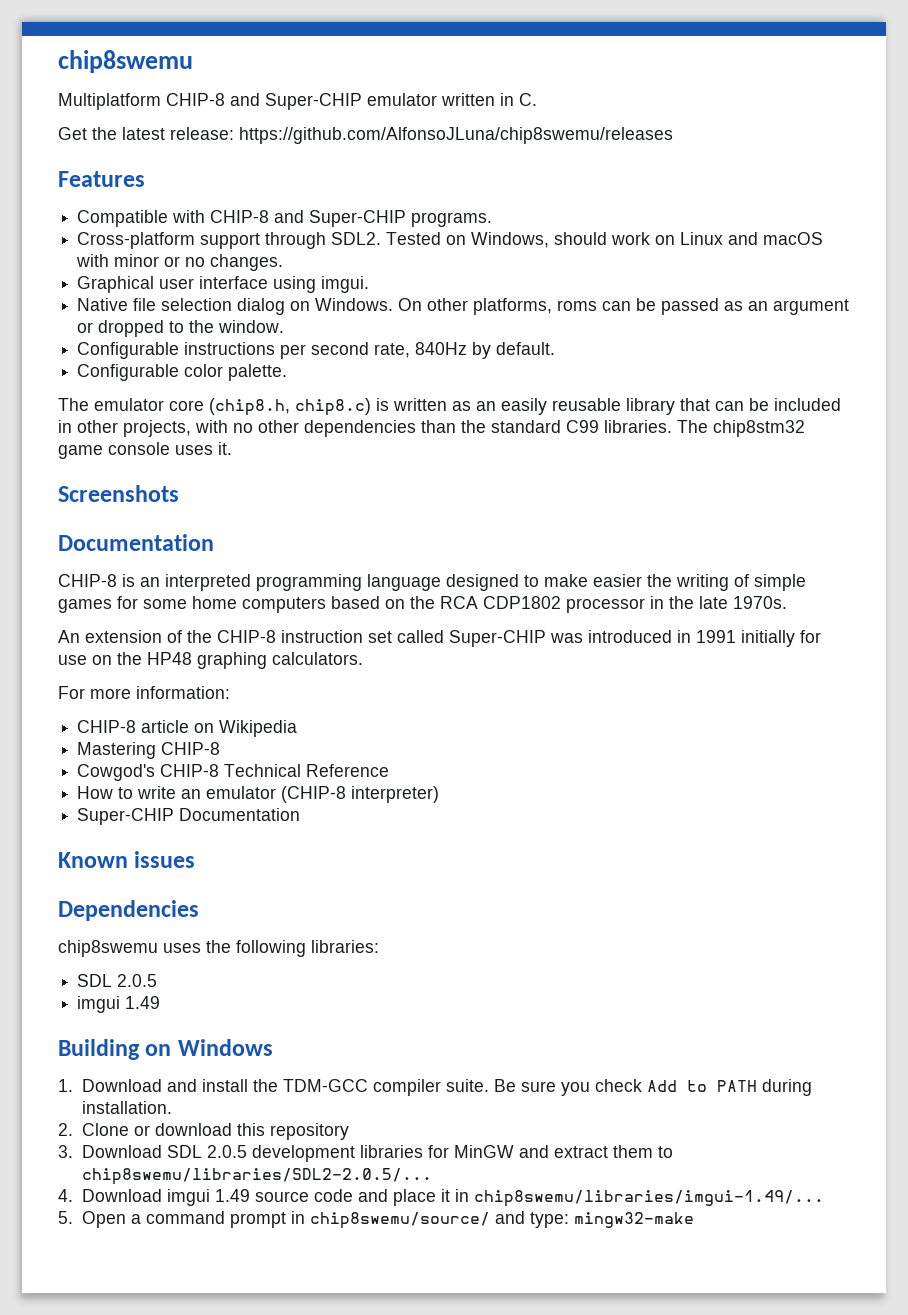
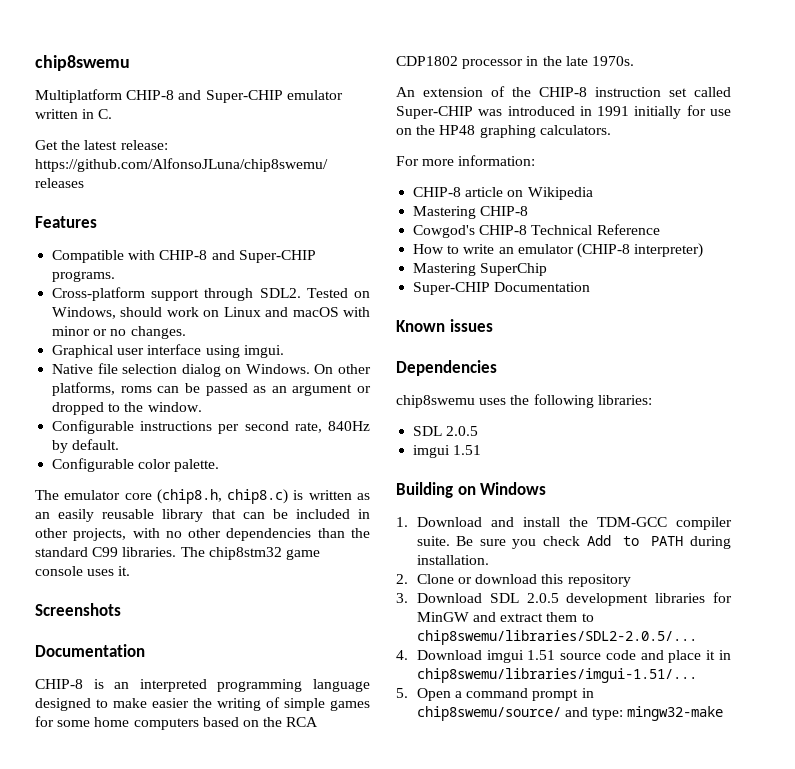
+ Mastering SuperChip
  chip8swemu uses the following libraries:
  SDL 2.0.5
- imgui 1.49
+ imgui 1.51
- 4. Download imgui 1.49 source code and place it in chip8swemu/libraries/imgui-1.49/...
+ 4. Download imgui 1.51 source code and place it in chip8swemu/libraries/imgui-1.51/...

